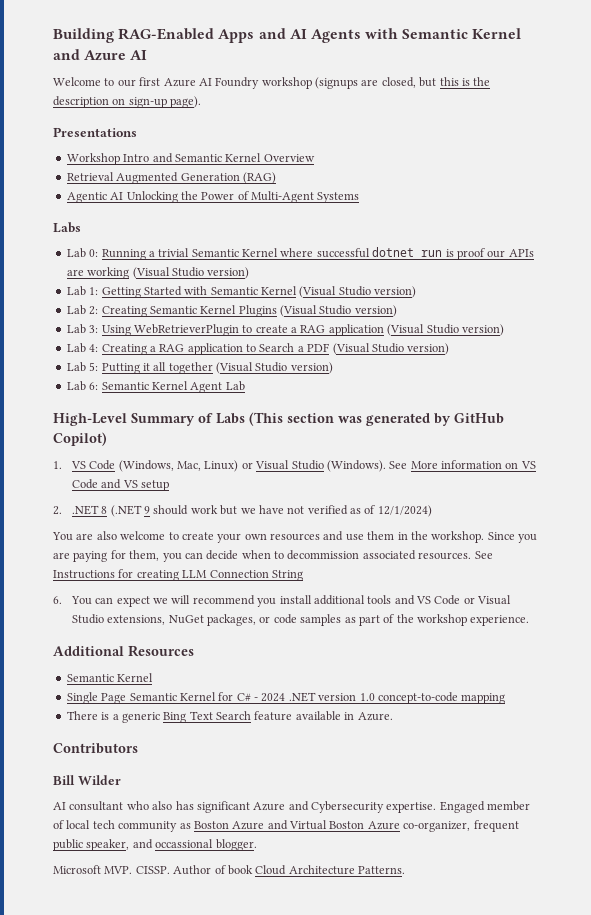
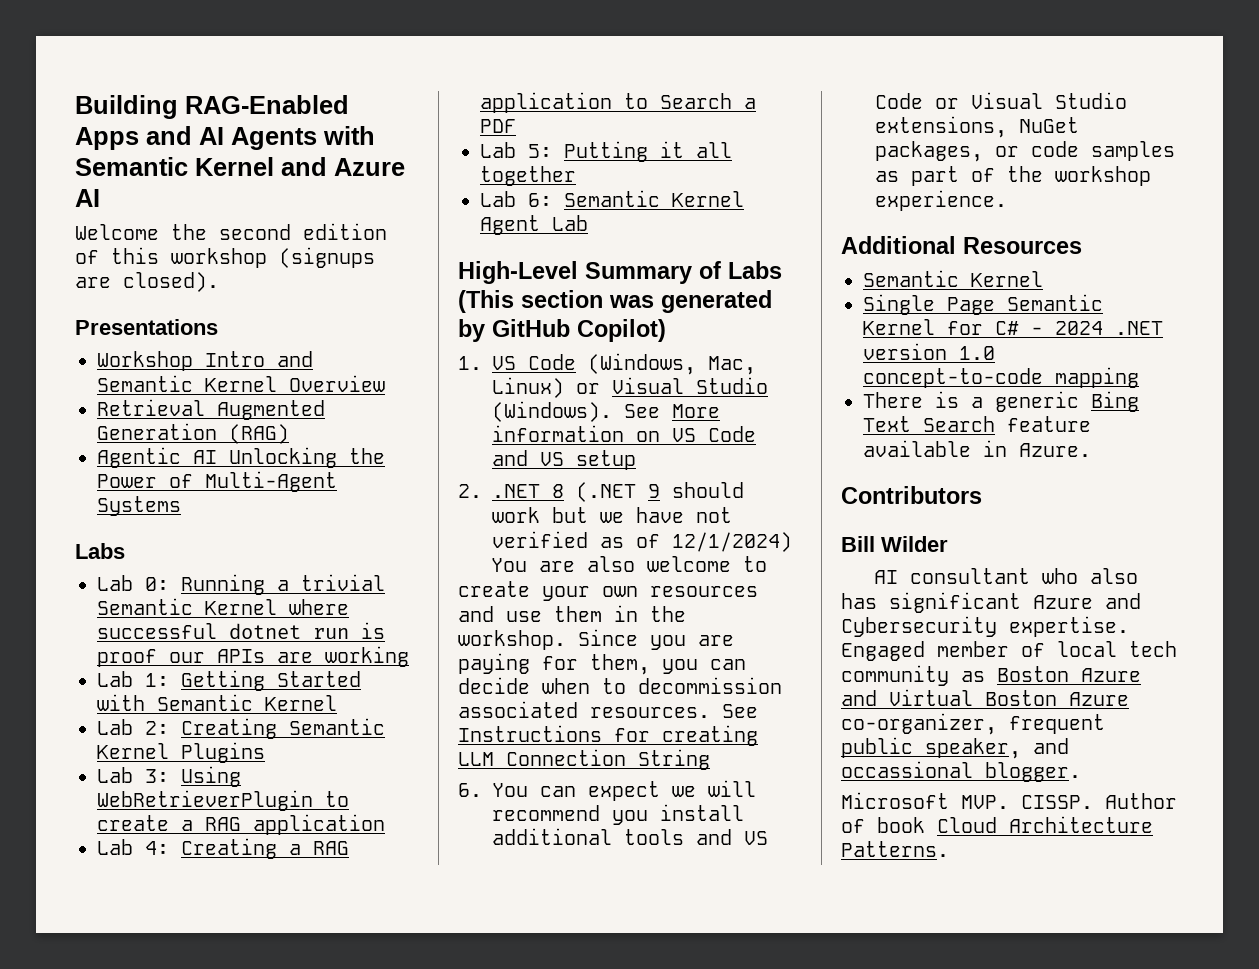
- Welcome to our first Azure AI Foundry workshop (signups are closed, but this is the description on sign-up page).
+ Welcome the second edition of this workshop (signups are closed).
- Lab 0: Running a trivial Semantic Kernel where successful dotnet run is proof our APIs are working (Visual Studio version)
+ Lab 0: Running a trivial Semantic Kernel where successful dotnet run is proof our APIs are working
- Lab 1: Getting Started with Semantic Kernel (Visual Studio version)
+ Lab 1: Getting Started with Semantic Kernel
- Lab 2: Creating Semantic Kernel Plugins (Visual Studio version)
+ Lab 2: Creating Semantic Kernel Plugins
- Lab 3: Using WebRetrieverPlugin to create a RAG application (Visual Studio version)
+ Lab 3: Using WebRetrieverPlugin to create a RAG application
- Lab 4: Creating a RAG application to Search a PDF (Visual Studio version)
+ Lab 4: Creating a RAG application to Search a PDF
- Lab 5: Putting it all together (Visual Studio version)
+ Lab 5: Putting it all together

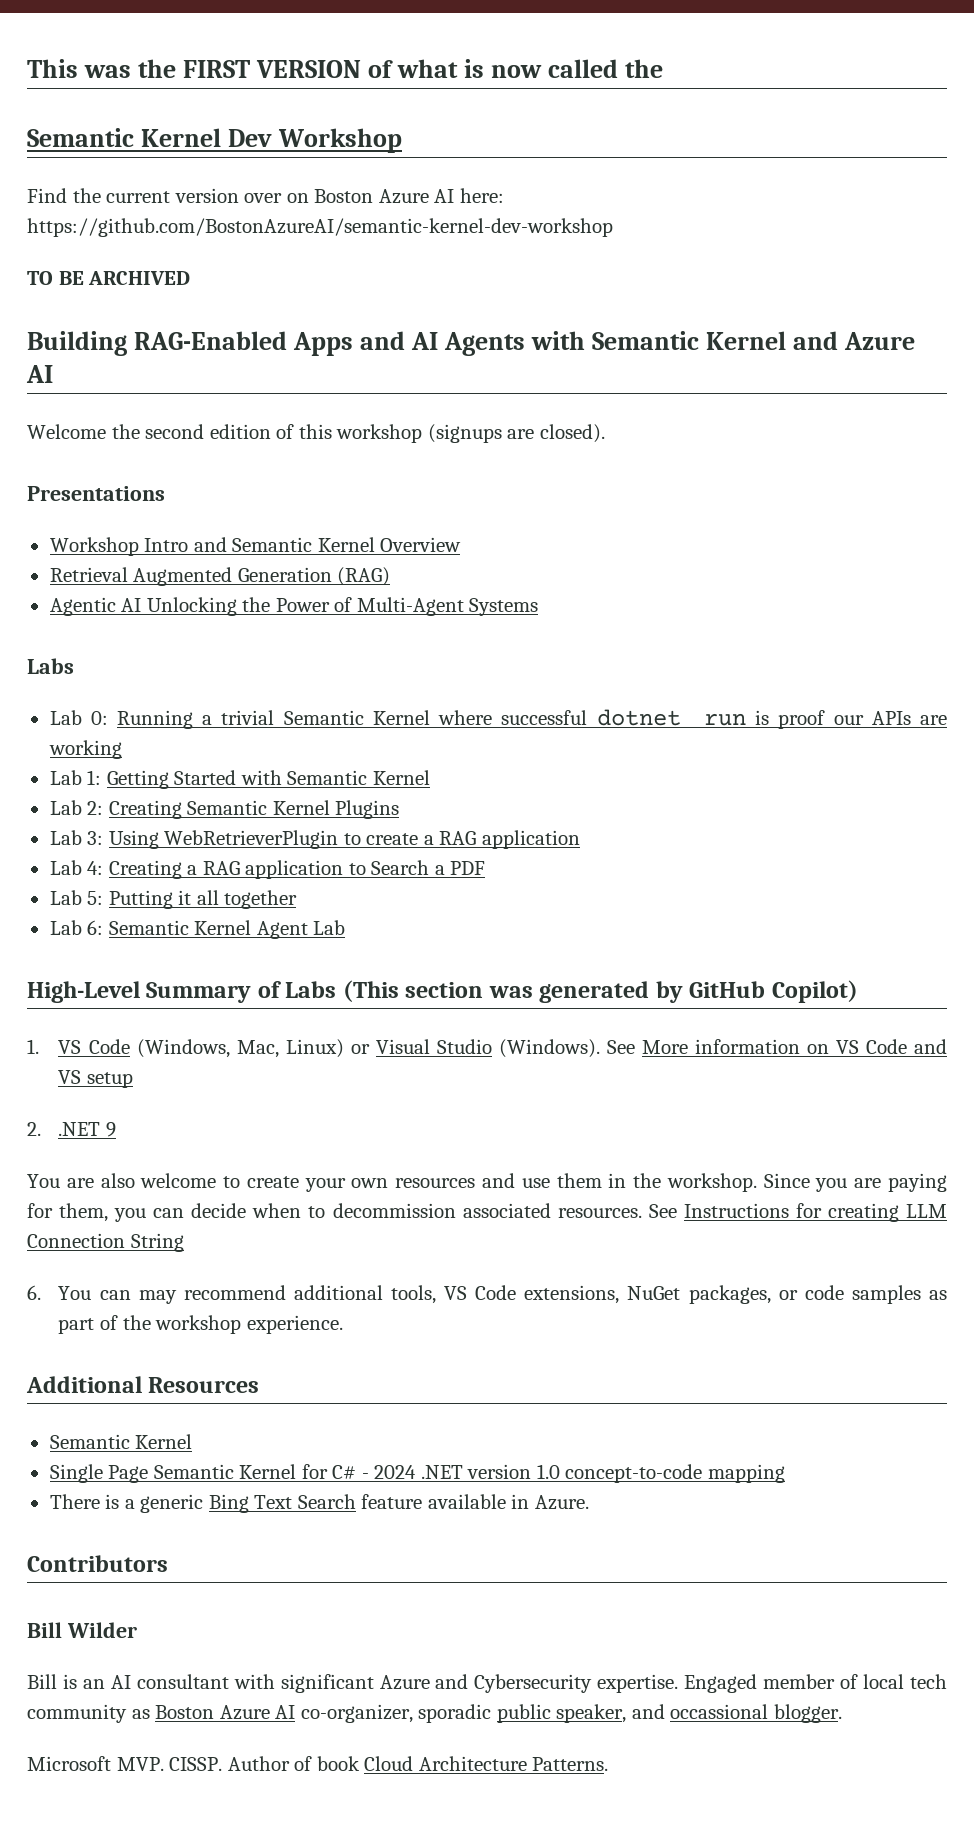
+ This was the FIRST VERSION of what is now called the
+ Semantic Kernel Dev Workshop
+ Find the current version over on Boston Azure AI here: https://github.com/BostonAzureAI/semantic-kernel-dev-workshop
+ TO BE ARCHIVED
- 2. .NET 8 (.NET 9 should work but we have not verified as of 12/1/2024)
+ 2. .NET 9
- 6. You can expect we will recommend you install additional tools and VS Code or Visual Studio extensions, NuGet packages, or code samples as part of the workshop experience.
+ 6. You can may recommend additional tools, VS Code extensions, NuGet packages, or code samples as part of the workshop experience.
- AI consultant who also has significant Azure and Cybersecurity expertise.
+ Bill is an AI consultant with significant Azure and Cybersecurity expertise.
- Engaged member of local tech community as Boston Azure and Virtual Boston Azure co-organizer, frequent public speaker, and occassional blogger.
+ Engaged member of local tech community as Boston Azure AI co-organizer, sporadic public speaker, and occassional blogger.

